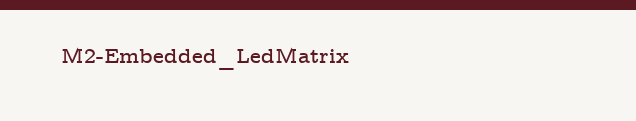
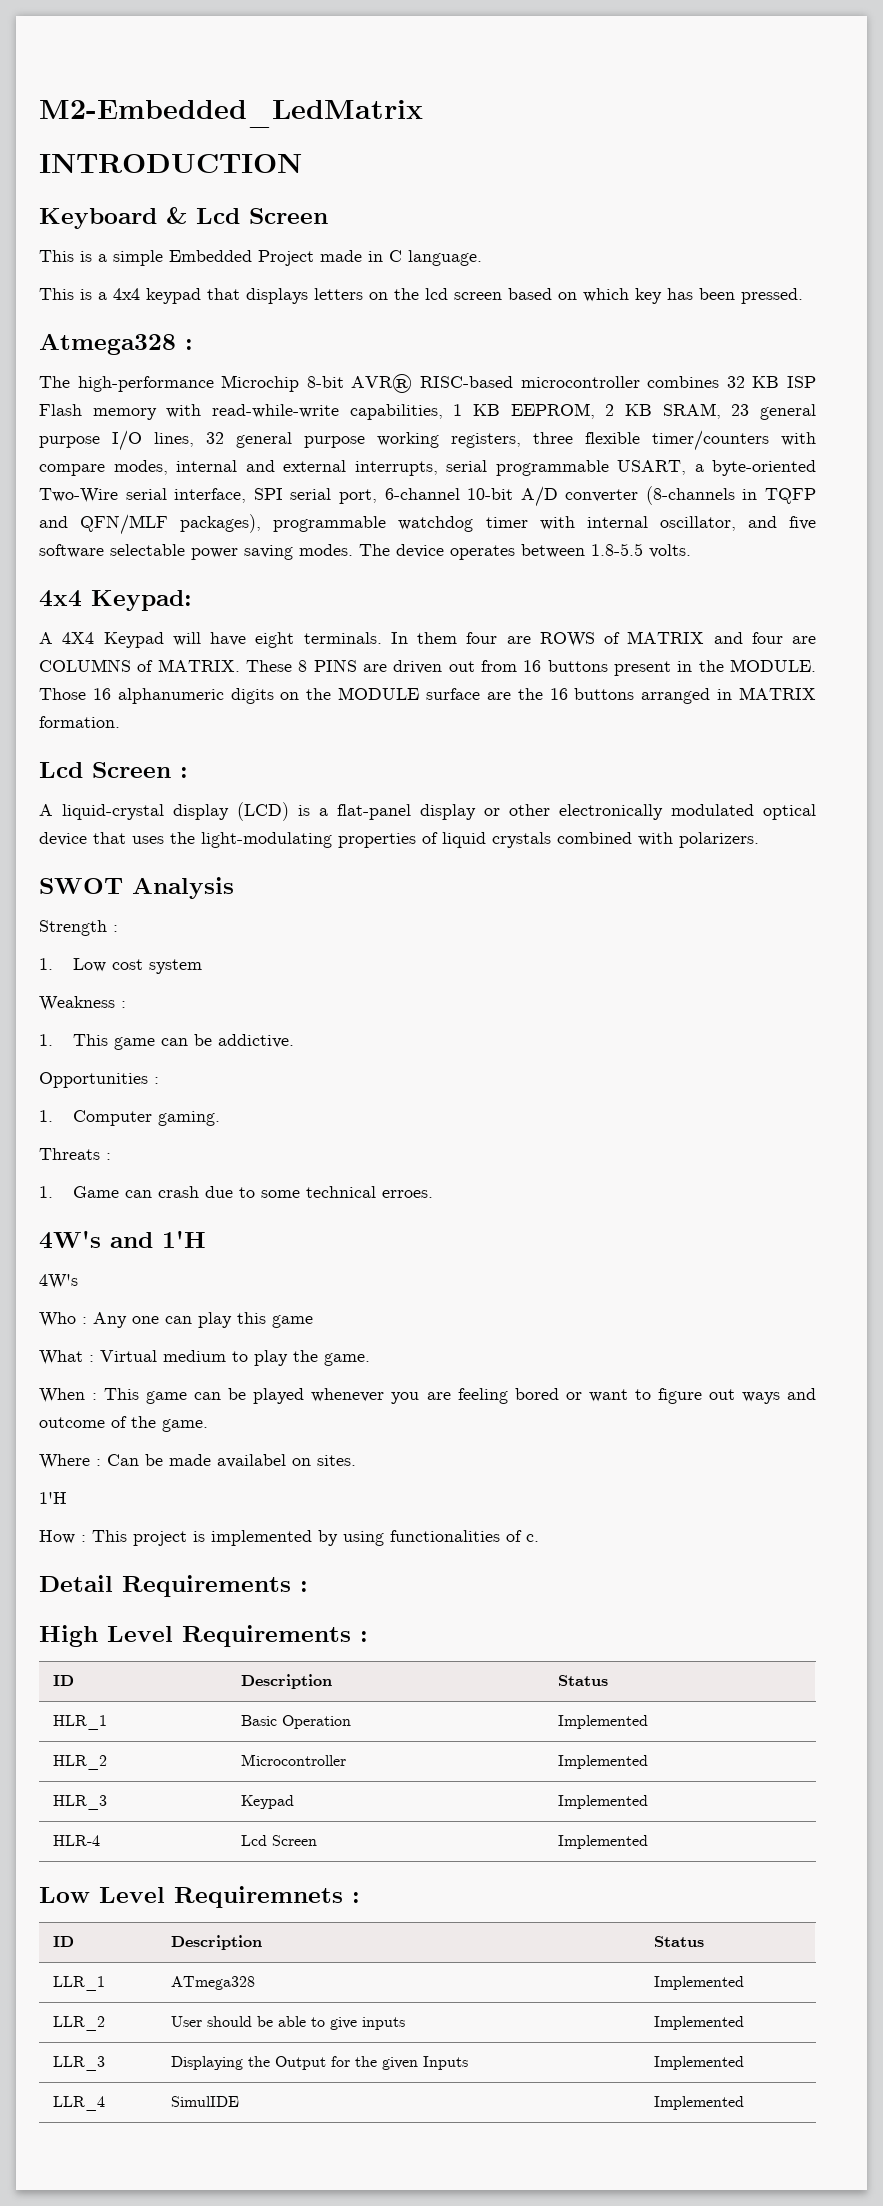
+ INTRODUCTION
+ Keyboard & Lcd Screen
+ This is a simple Embedded Project made in C language.
+ This is a 4x4 keypad that displays letters on the lcd screen based on which key has been pressed.
+ Atmega328 :
+ The high-performance Microchip 8-bit AVR® RISC-based microcontroller combines 32 KB ISP Flash memory with read-while-write capabilities, 1 KB EEPROM, 2 KB SRAM, 23 general purpose I/O lines, 32 general purpose working registers, three flexible timer/counters with compare modes, internal and external interrupts, serial programmable USART, a byte-oriented Two-Wire serial interface, SPI serial port, 6-channel 10-bit A/D converter (8-channels in TQFP and QFN/MLF packages), programmable watchdog timer with internal oscillator, and five software selectable power saving modes. The device operates between 1.8-5.5 volts.
+ 4x4 Keypad:
+ A 4X4 Keypad will have eight terminals. In them four are ROWS of MATRIX and four are COLUMNS of MATRIX. These 8 PINS are driven out from 16 buttons present in the MODULE. Those 16 alphanumeric digits on the MODULE surface are the 16 buttons arranged in MATRIX formation.
+ Lcd Screen :
+ A liquid-crystal display (LCD) is a flat-panel display or other electronically modulated optical device that uses the light-modulating properties of liquid crystals combined with polarizers.
+ SWOT Analysis
+ Strength :
+ 1. Low cost system
+ Weakness :
+ 1. This game can be addictive.
+ Opportunities :
+ 1. Computer gaming.
+ Threats :
+ 1. Game can crash due to some technical erroes.
+ 4W's and 1'H
+ 4W's
+ Who : Any one can play this game
+ What : Virtual medium to play the game.
+ When : This game can be played whenever you are feeling bored or want to figure out ways and outcome of the game.
+ Where : Can be made availabel on sites.
+ 1'H
+ How : This project is implemented by using functionalities of c.
+ Detail Requirements :
+ High Level Requirements :
+ ID | Description | Status
+ HLR_1 | Basic Operation | Implemented
+ HLR_2 | Microcontroller | Implemented
+ HLR_3 | Keypad | Implemented
+ HLR-4 | Lcd Screen | Implemented
+ Low Level Requiremnets :
+ ID | Description | Status
+ LLR_1 | ATmega328 | Implemented
+ LLR_2 | User should be able to give inputs | Implemented
+ LLR_3 | Displaying the Output for the given Inputs | Implemented
+ LLR_4 | SimulIDE | Implemented

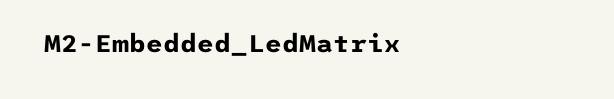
- INTRODUCTION
- Keyboard & Lcd Screen
- This is a simple Embedded Project made in C language.
- This is a 4x4 keypad that displays letters on the lcd screen based on which key has been pressed.
- Atmega328 :
- The high-performance Microchip 8-bit AVR® RISC-based microcontroller combines 32 KB ISP Flash memory with read-while-write capabilities, 1 KB EEPROM, 2 KB SRAM, 23 general purpose I/O lines, 32 general purpose working registers, three flexible timer/counters with compare modes, internal and external interrupts, serial programmable USART, a byte-oriented Two-Wire serial interface, SPI serial port, 6-channel 10-bit A/D converter (8-channels in TQFP and QFN/MLF packages), programmable watchdog timer with internal oscillator, and five software selectable power saving modes. The device operates between 1.8-5.5 volts.
- 4x4 Keypad:
- A 4X4 Keypad will have eight terminals. In them four are ROWS of MATRIX and four are COLUMNS of MATRIX. These 8 PINS are driven out from 16 buttons present in the MODULE. Those 16 alphanumeric digits on the MODULE surface are the 16 buttons arranged in MATRIX formation.
- Lcd Screen :
- A liquid-crystal display (LCD) is a flat-panel display or other electronically modulated optical device that uses the light-modulating properties of liquid crystals combined with polarizers.
- SWOT Analysis
- Strength :
- 1. Low cost system
- Weakness :
- 1. This game can be addictive.
- Opportunities :
- 1. Computer gaming.
- Threats :
- 1. Game can crash due to some technical erroes.
- 4W's and 1'H
- 4W's
- Who : Any one can play this game
- What : Virtual medium to play the game.
- When : This game can be played whenever you are feeling bored or want to figure out ways and outcome of the game.
- Where : Can be made availabel on sites.
- 1'H
- How : This project is implemented by using functionalities of c.
- Detail Requirements :
- High Level Requirements :
- ID | Description | Status
- HLR_1 | Basic Operation | Implemented
- HLR_2 | Microcontroller | Implemented
- HLR_3 | Keypad | Implemented
- HLR-4 | Lcd Screen | Implemented
- Low Level Requiremnets :
- ID | Description | Status
- LLR_1 | ATmega328 | Implemented
- LLR_2 | User should be able to give inputs | Implemented
- LLR_3 | Displaying the Output for the given Inputs | Implemented
- LLR_4 | SimulIDE | Implemented

